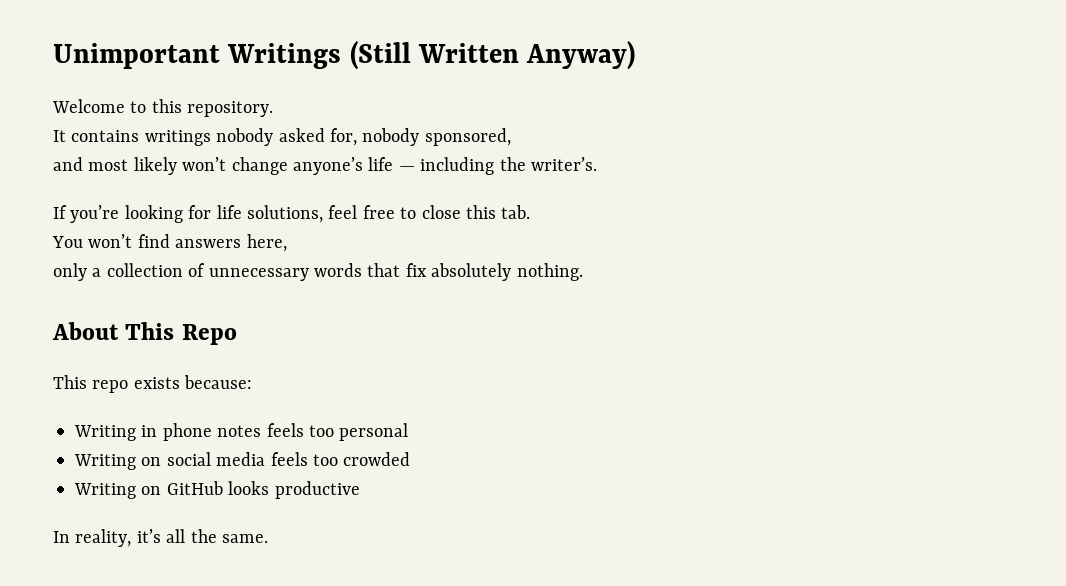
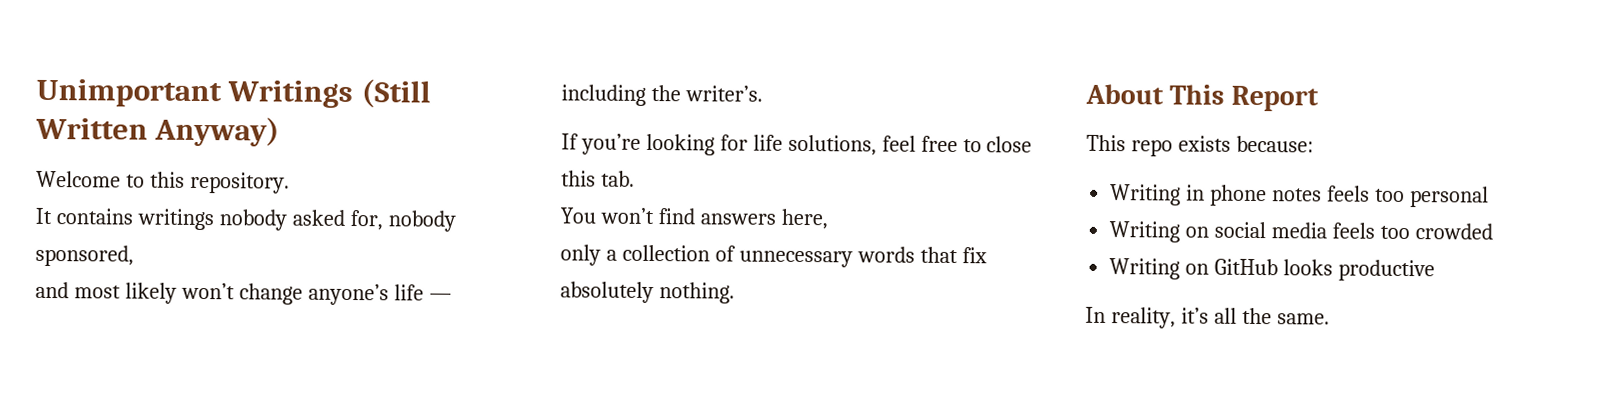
- About This Repo
+ About This Report

